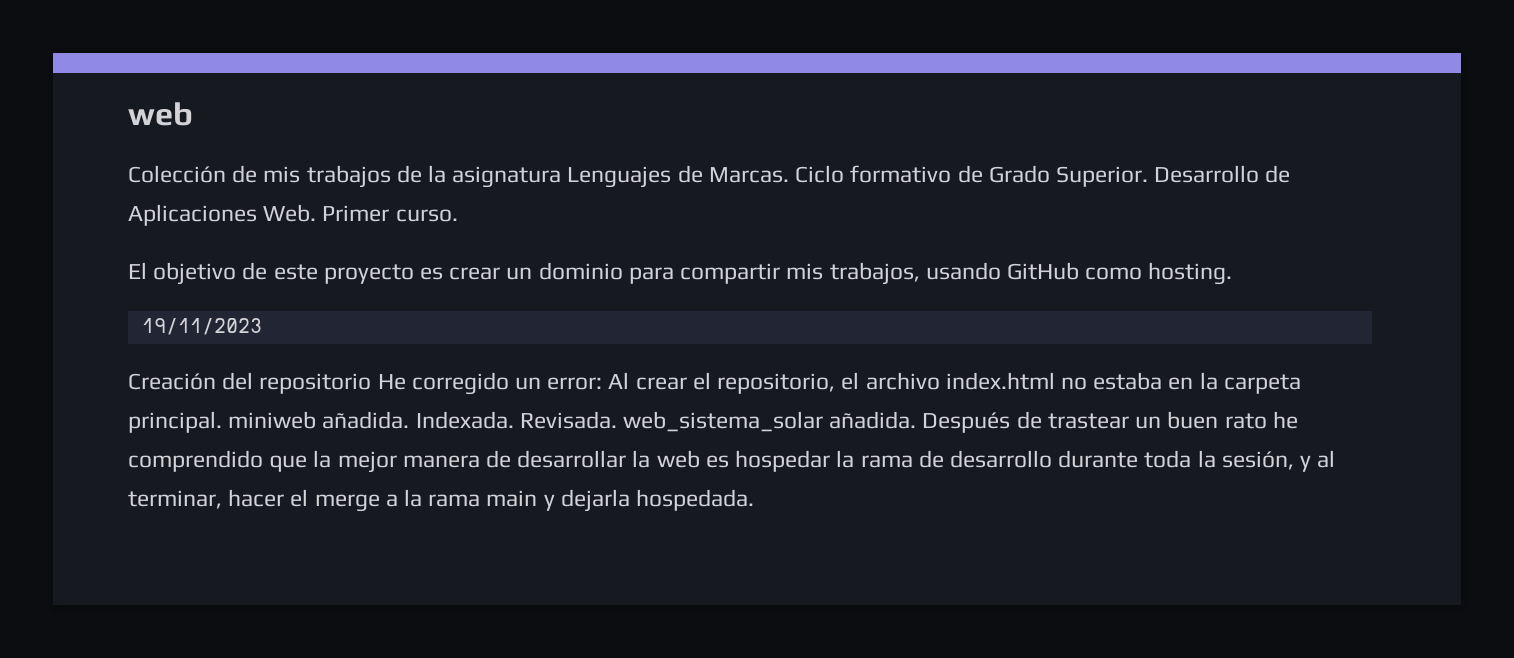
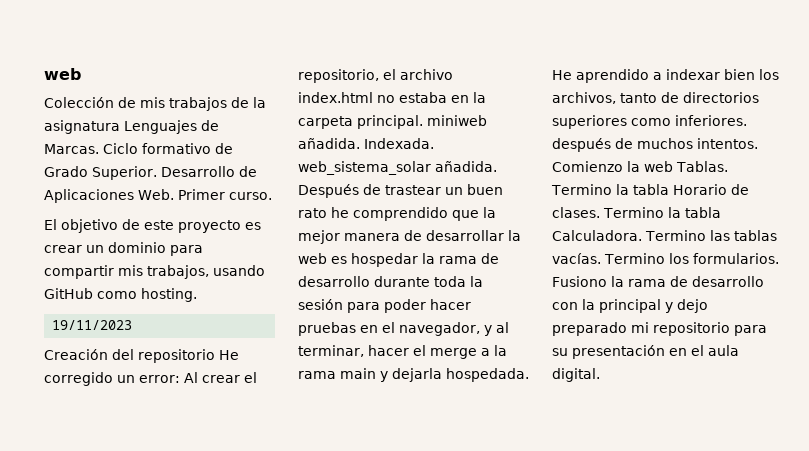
- Indexada. Revisada. web_sistema_solar añadida.
+ Indexada. web_sistema_solar añadida.
- Después de trastear un buen rato he comprendido que la mejor manera de desarrollar la web es hospedar la rama de desarrollo durante toda la sesión, y al terminar, hacer el merge a la rama main y dejarla hospedada.
+ Después de trastear un buen rato he comprendido que la mejor manera de desarrollar la web es hospedar la rama de desarrollo durante toda la sesión para poder hacer pruebas en el navegador, y al terminar, hacer el merge a la rama main y dejarla hospedada.
+ He aprendido a indexar bien los archivos, tanto de directorios superiores como inferiores. después de muchos intentos. Comienzo la web Tablas. Termino la tabla Horario de clases. Termino la tabla Calculadora. Termino las tablas vacías. Termino los formularios. Fusiono la rama de desarrollo con la principal y dejo preparado mi repositorio para su presentación en el aula digital.

